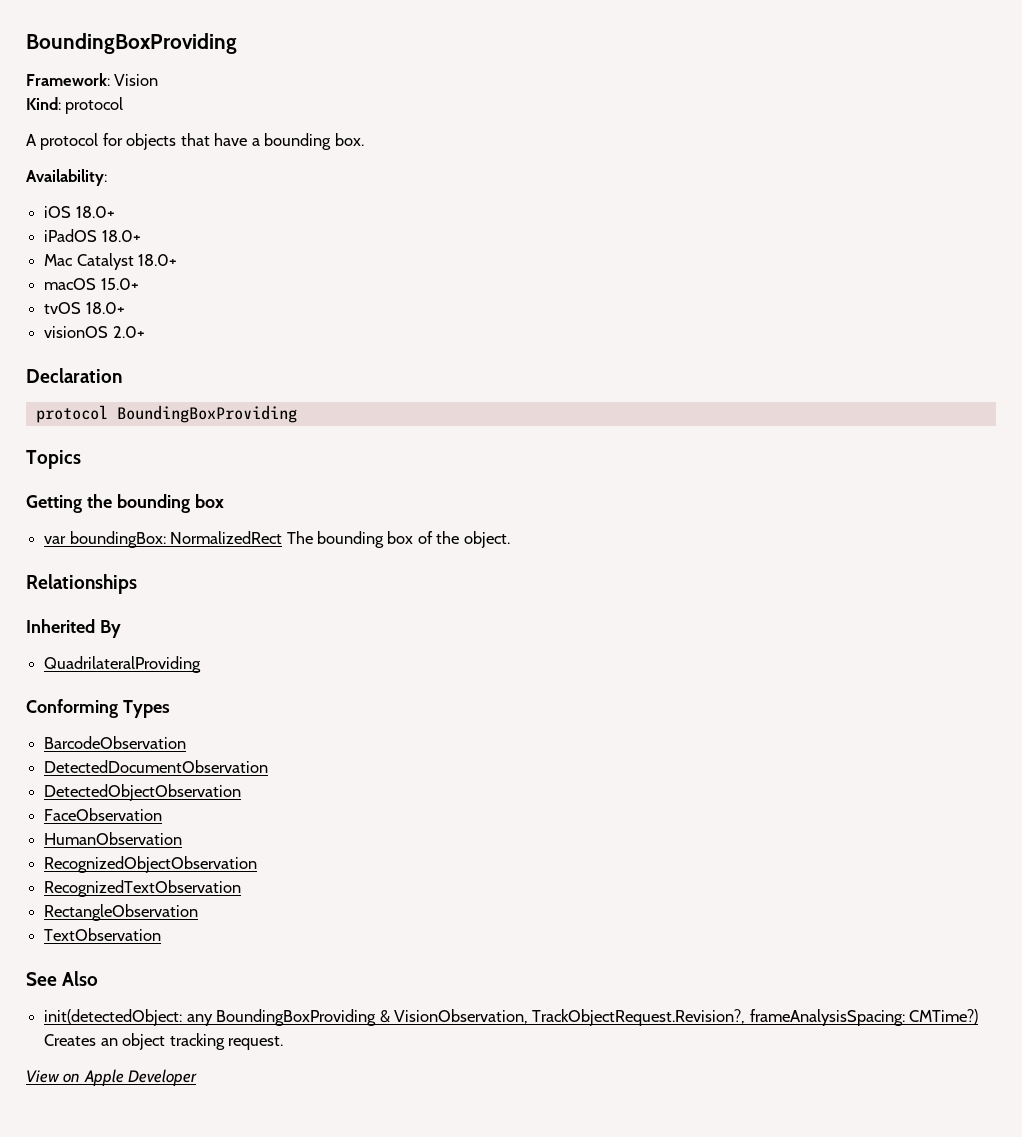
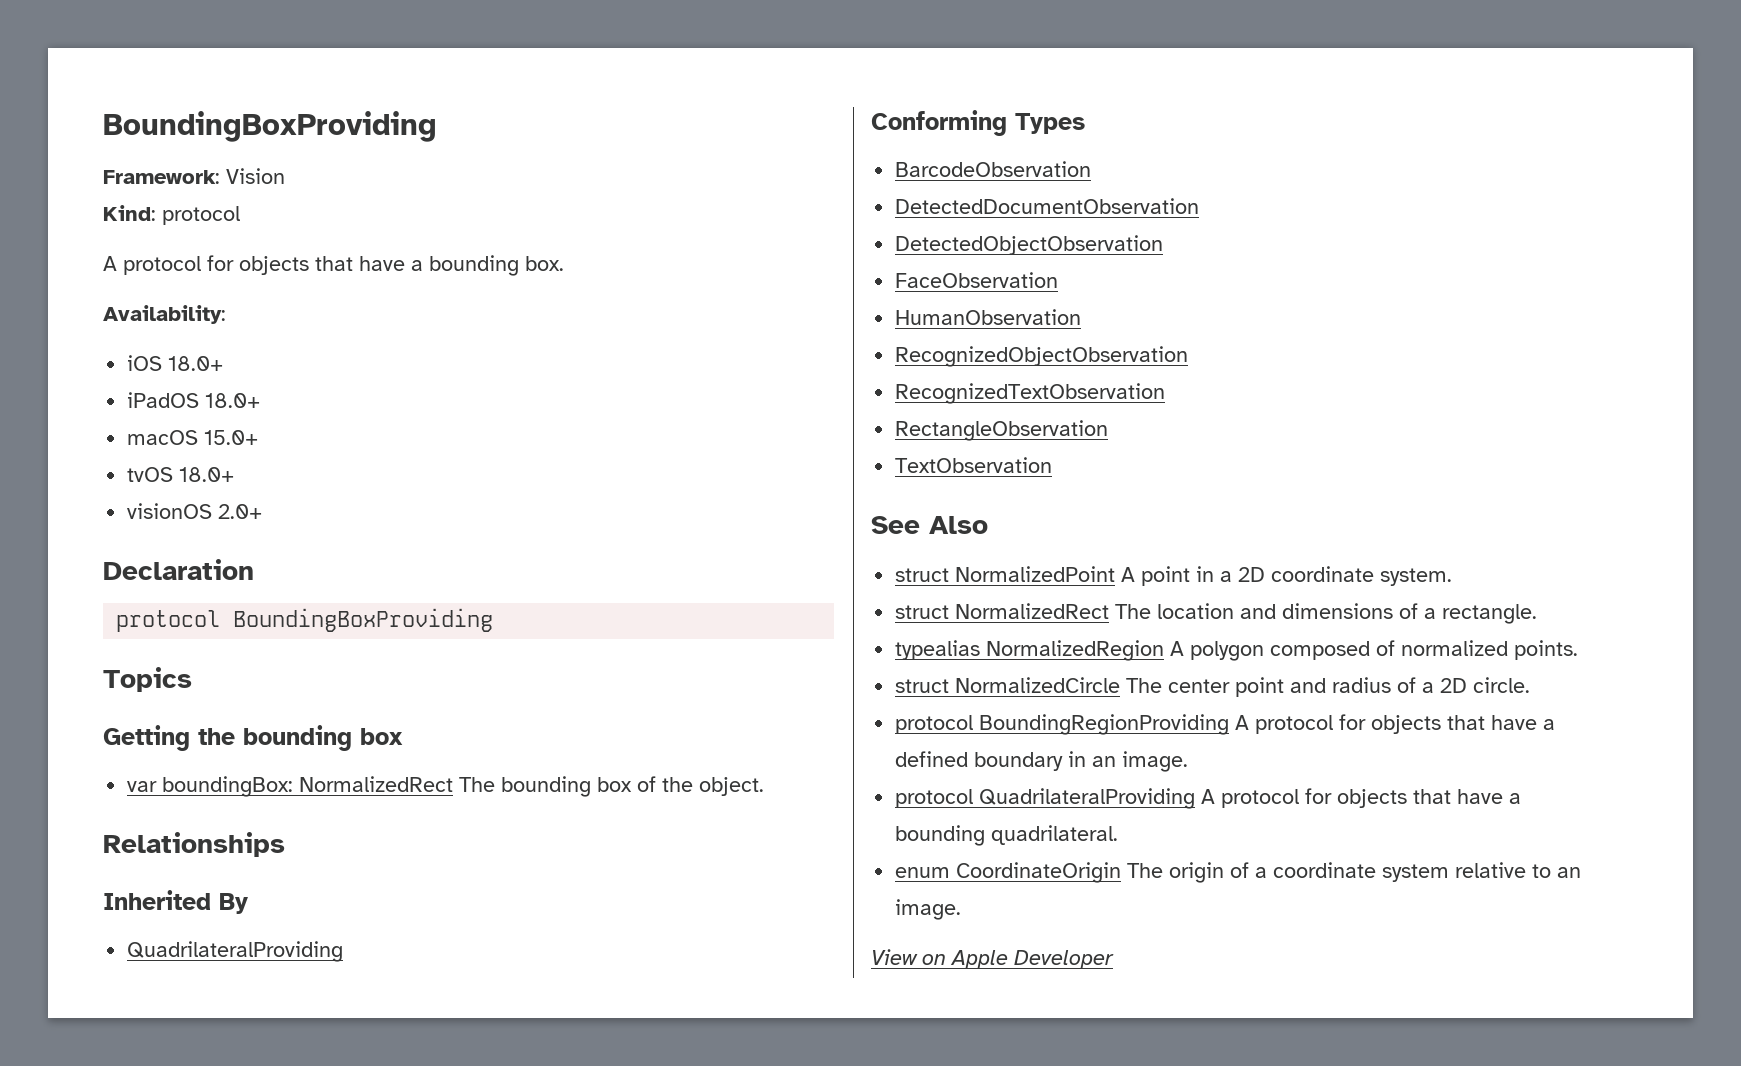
- Mac Catalyst 18.0+
- init(detectedObject: any BoundingBoxProviding & VisionObservation, TrackObjectRequest.Revision?, frameAnalysisSpacing: CMTime?) Creates an object tracking request.
+ struct NormalizedPoint A point in a 2D coordinate system.
+ struct NormalizedRect The location and dimensions of a rectangle.
+ typealias NormalizedRegion A polygon composed of normalized points.
+ struct NormalizedCircle The center point and radius of a 2D circle.
+ protocol BoundingRegionProviding A protocol for objects that have a defined boundary in an image.
+ protocol QuadrilateralProviding A protocol for objects that have a bounding quadrilateral.
+ enum CoordinateOrigin The origin of a coordinate system relative to an image.

